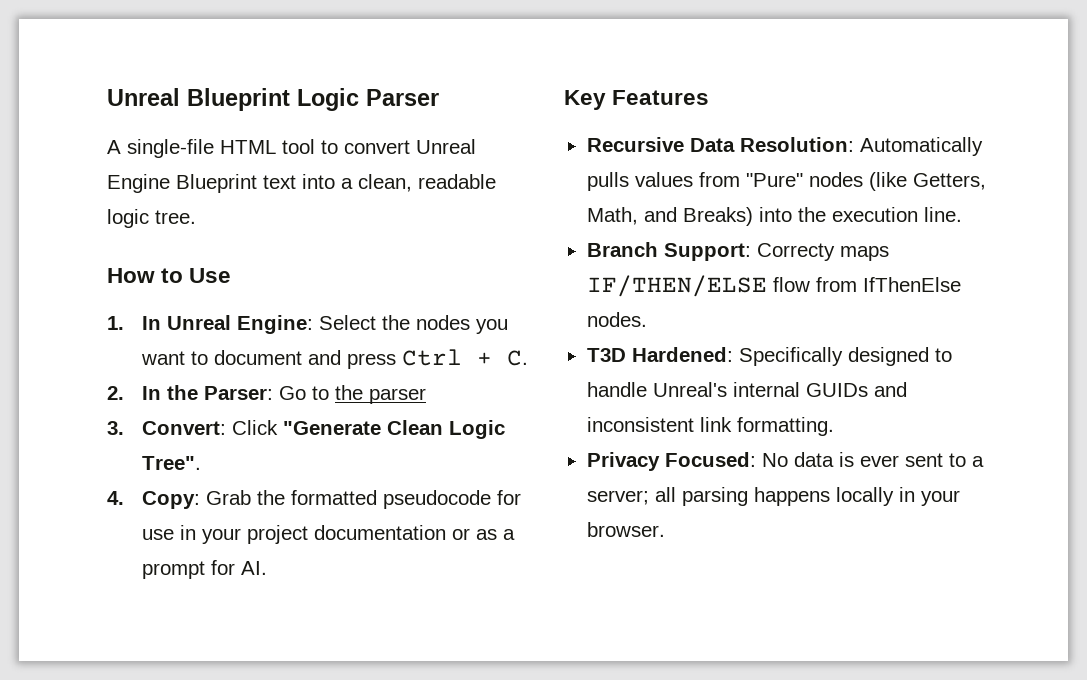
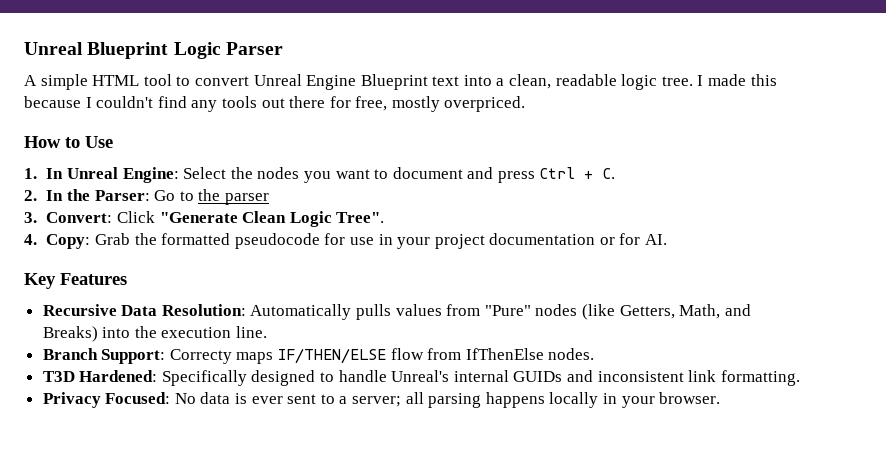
- A single-file HTML tool to convert Unreal Engine Blueprint text into a clean, readable logic tree.
+ A simple HTML tool to convert Unreal Engine Blueprint text into a clean, readable logic tree. I made this because I couldn't find any tools out there for free, mostly overpriced.
- 4. Copy: Grab the formatted pseudocode for use in your project documentation or as a prompt for AI.
+ 4. Copy: Grab the formatted pseudocode for use in your project documentation or for AI.

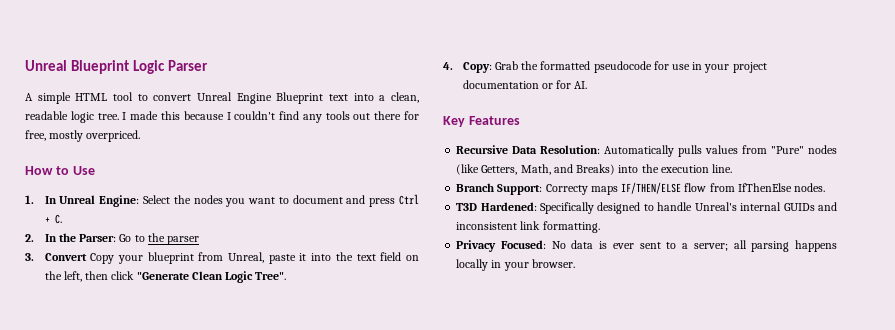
- 3. Convert: Click "Generate Clean Logic Tree".
+ 3. Convert Copy your blueprint from Unreal, paste it into the text field on the left, then click "Generate Clean Logic Tree".

